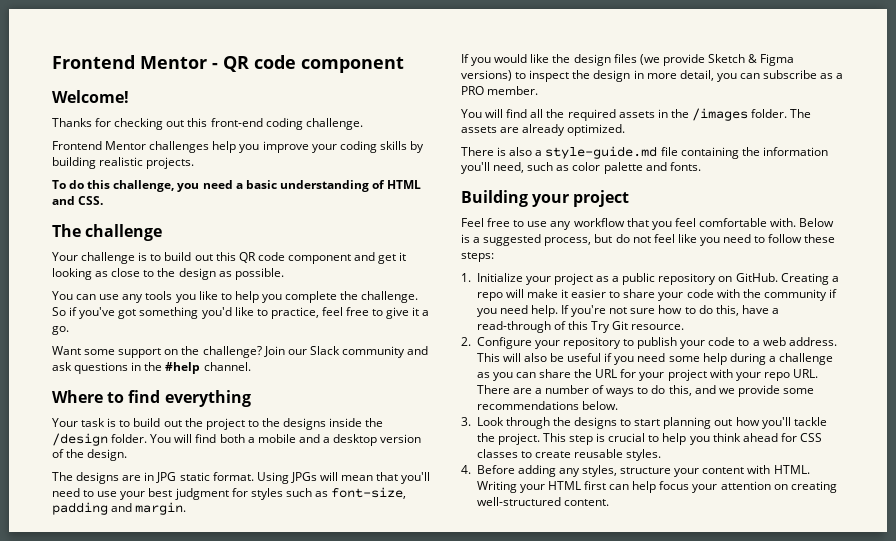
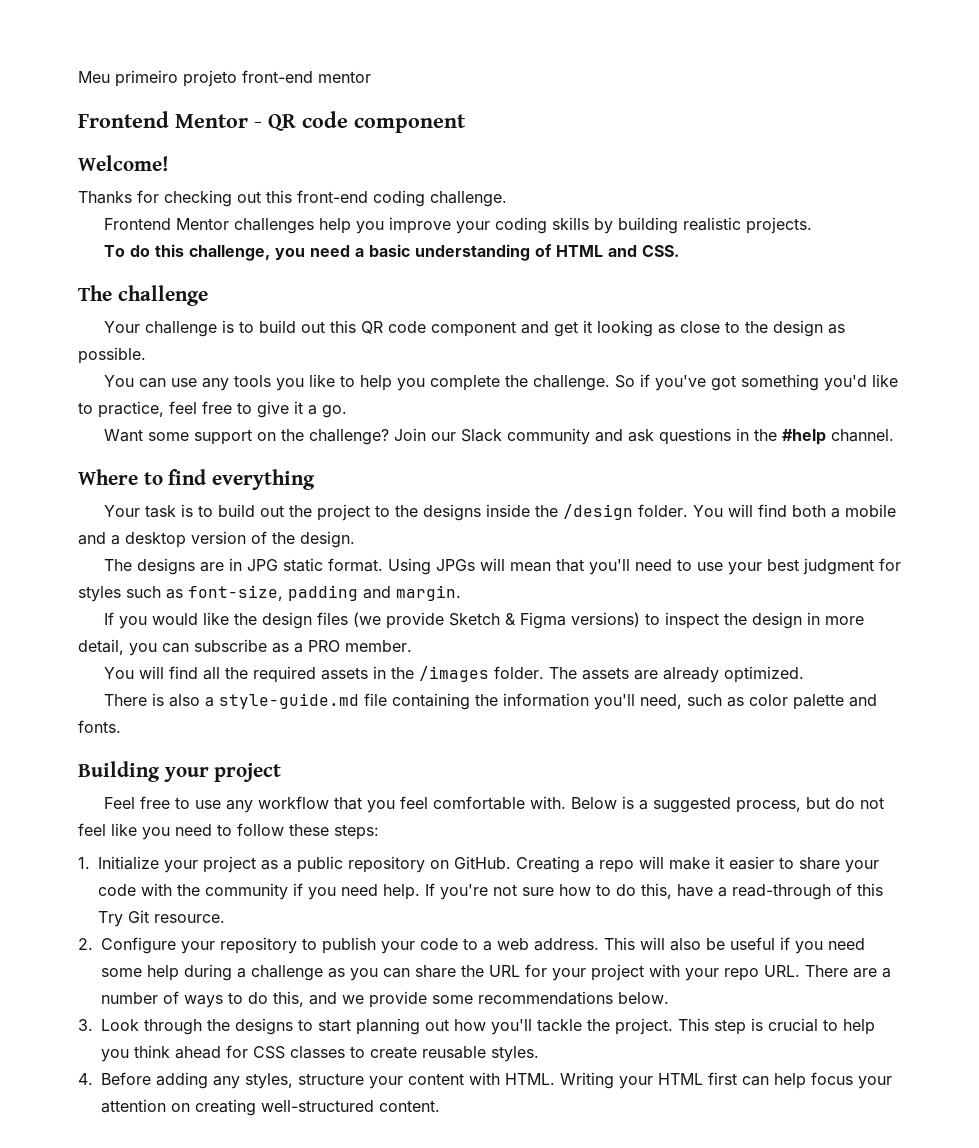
+ Meu primeiro projeto front-end mentor

